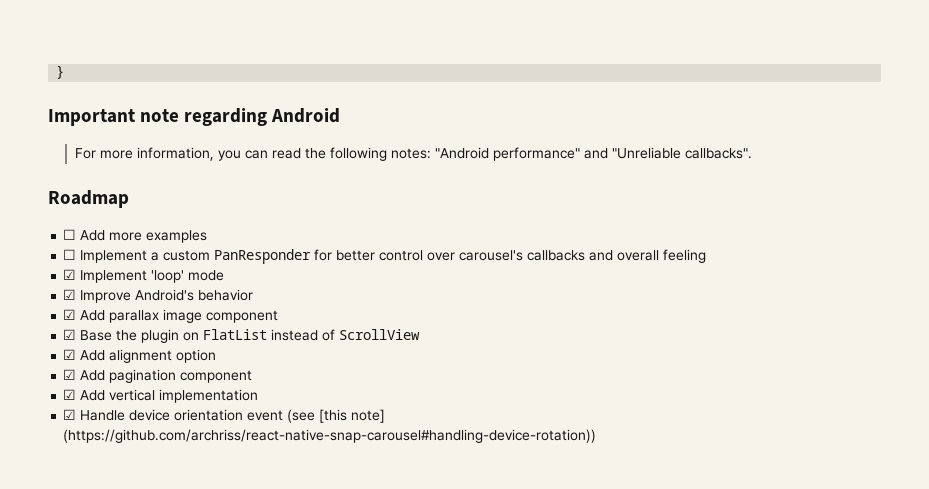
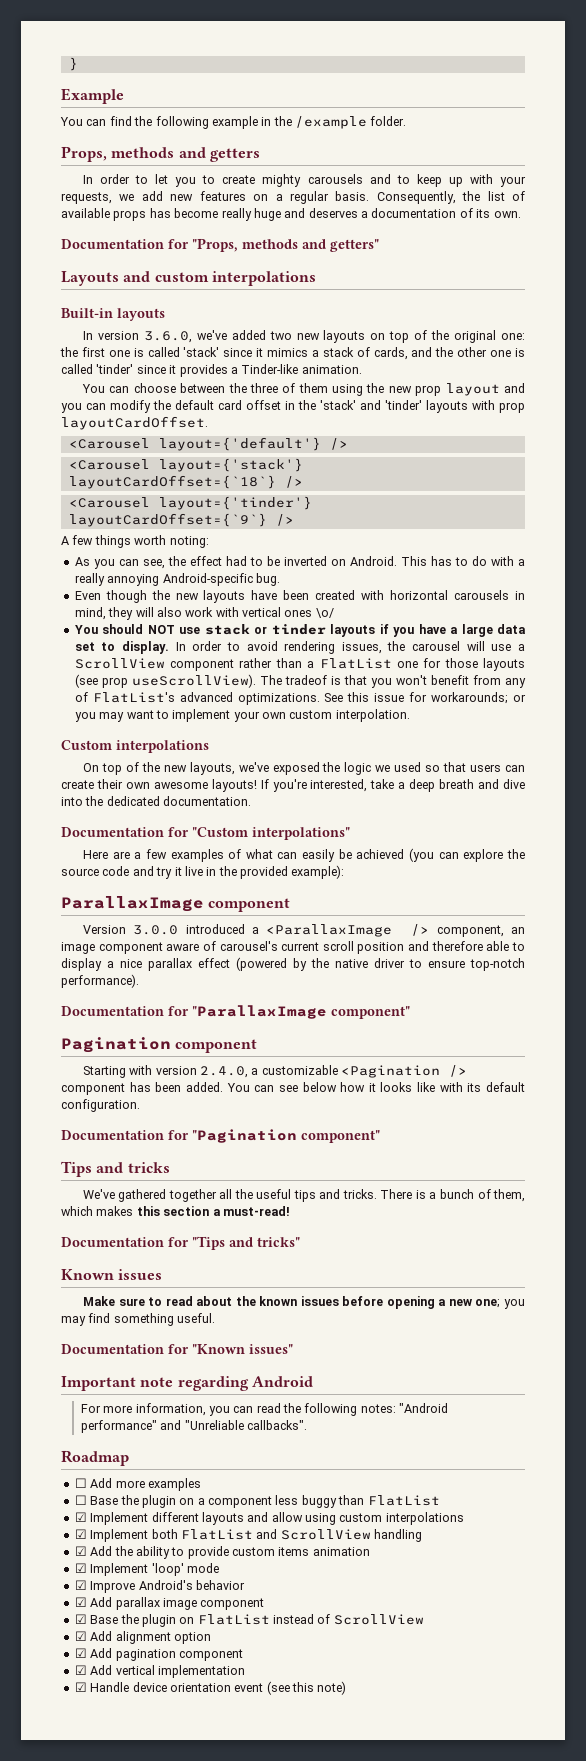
+ Example
+ You can find the following example in the /example folder.
+ Props, methods and getters
+ In order to let you to create mighty carousels and to keep up with your requests, we add new features on a regular basis. Consequently, the list of available props has become really huge and deserves a documentation of its own.
+ Documentation for "Props, methods and getters"
+ Layouts and custom interpolations
+ Built-in layouts
+ In version 3.6.0, we've added two new layouts on top of the original one: the first one is called 'stack' since it mimics a stack of cards, and the other one is called 'tinder' since it provides a Tinder-like animation.
+ You can choose between the three of them using the new prop layout and you can modify the default card offset in the 'stack' and 'tinder' layouts with prop layoutCardOffset.
+ <Carousel layout={'default'} />
+ <Carousel layout={'stack'} layoutCardOffset={`18`} />
+ <Carousel layout={'tinder'} layoutCardOffset={`9`} />
+ A few things worth noting:
+ As you can see, the effect had to be inverted on Android. This has to do with a really annoying Android-specific bug.
+ Even though the new layouts have been created with horizontal carousels in mind, they will also work with vertical ones \o/
+ You should NOT use stack or tinder layouts if you have a large data set to display. In order to avoid rendering issues, the carousel will use a ScrollView component rather than a FlatList one for those layouts (see prop useScrollView). The tradeof is that you won't benefit from any of FlatList's advanced optimizations. See this issue for workarounds; or you may want to implement your own custom interpolation.
+ Custom interpolations
+ On top of the new layouts, we've exposed the logic we used so that users can create their own awesome layouts! If you're interested, take a deep breath and dive into the dedicated documentation.
+ Documentation for "Custom interpolations"
+ Here are a few examples of what can easily be achieved (you can explore the source code and try it live in the provided example):
+ ParallaxImage component
+ Version 3.0.0 introduced a <ParallaxImage /> component, an image component aware of carousel's current scroll position and therefore able to display a nice parallax effect (powered by the native driver to ensure top-notch performance).
+ Documentation for "ParallaxImage component"
+ Pagination component
+ Starting with version 2.4.0, a customizable <Pagination /> component has been added. You can see below how it looks like with its default configuration.
+ Documentation for "Pagination component"
+ Tips and tricks
+ We've gathered together all the useful tips and tricks. There is a bunch of them, which makes this section a must-read!
+ Documentation for "Tips and tricks"
+ Known issues
+ Make sure to read about the known issues before opening a new one; you may find something useful.
+ Documentation for "Known issues"
- ☐ Implement a custom PanResponder for better control over carousel's callbacks and overall feeling
+ ☐ Base the plugin on a component less buggy than FlatList
+ ☑ Implement different layouts and allow using custom interpolations
+ ☑ Implement both FlatList and ScrollView handling
+ ☑ Add the ability to provide custom items animation
- ☑ Handle device orientation event (see [this note] (https://github.com/archriss/react-native-snap-carousel#handling-device-rotation))
+ ☑ Handle device orientation event (see this note)

